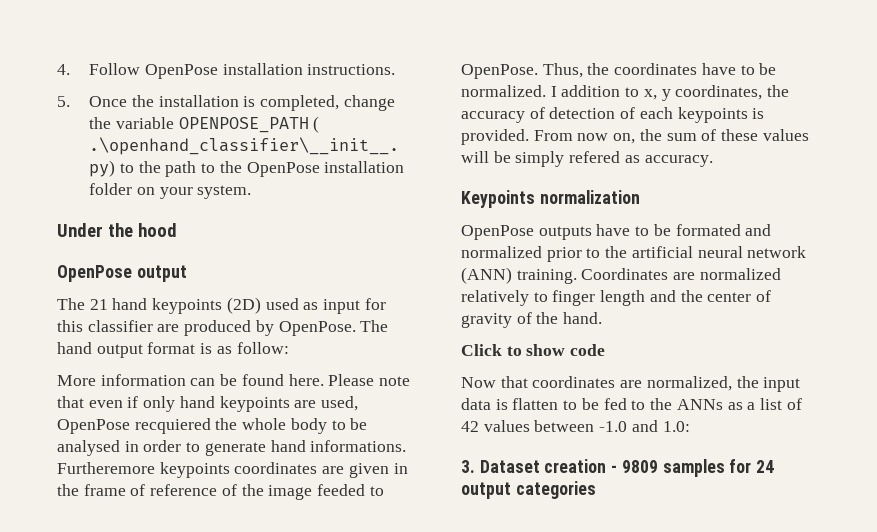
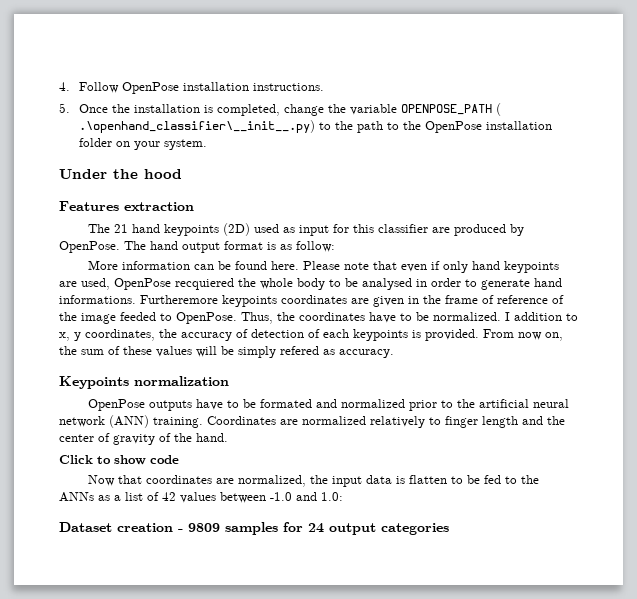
- OpenPose output
+ Features extraction
- 3. Dataset creation - 9809 samples for 24 output categories
+ Dataset creation - 9809 samples for 24 output categories

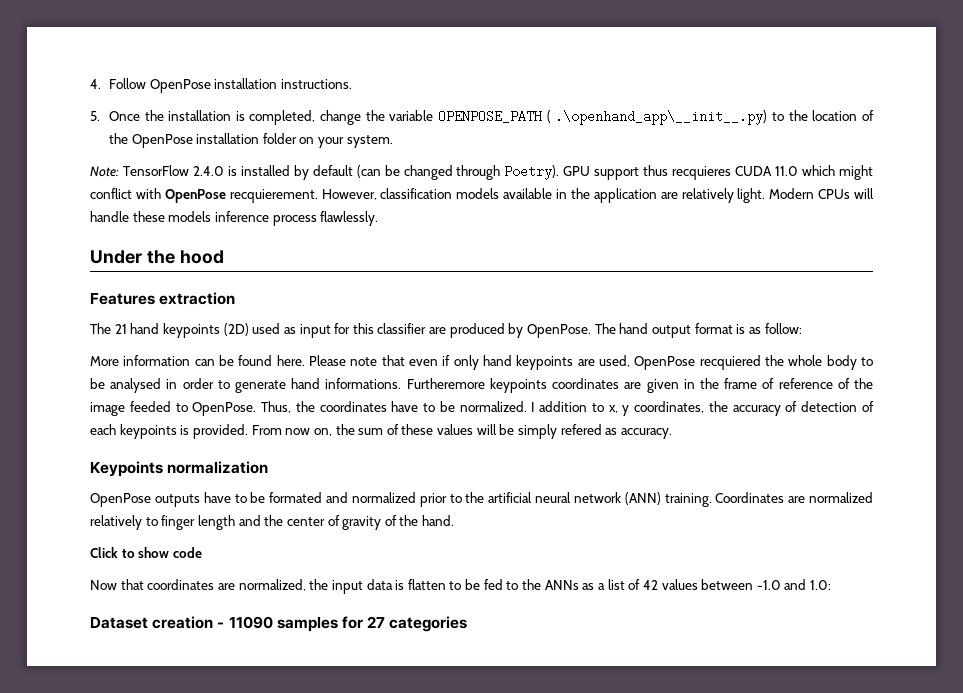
- 5. Once the installation is completed, change the variable OPENPOSE_PATH ( .\openhand_classifier\__init__.py) to the path to the OpenPose installation folder on your system.
+ 5. Once the installation is completed, change the variable OPENPOSE_PATH ( .\openhand_app\__init__.py) to the location of the OpenPose installation folder on your system.
+ Note: TensorFlow 2.4.0 is installed by default (can be changed through Poetry). GPU support thus recquieres CUDA 11.0 which might conflict with OpenPose recquierement. However, classification models available in the application are relatively light. Modern CPUs will handle these models inference process flawlessly.
- Dataset creation - 9809 samples for 24 output categories
+ Dataset creation - 11090 samples for 27 categories

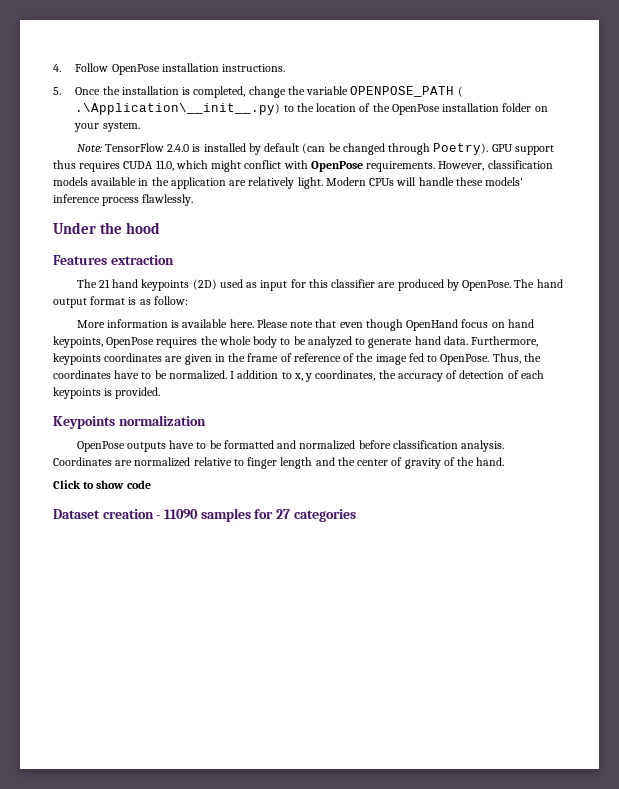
- 5. Once the installation is completed, change the variable OPENPOSE_PATH ( .\openhand_app\__init__.py) to the location of the OpenPose installation folder on your system.
+ 5. Once the installation is completed, change the variable OPENPOSE_PATH ( .\Application\__init__.py) to the location of the OpenPose installation folder on your system.
- GPU support thus recquieres CUDA 11.0 which might conflict with OpenPose recquierement.
+ GPU support thus requires CUDA 11.0, which might conflict with OpenPose requirements.
- Modern CPUs will handle these models inference process flawlessly.
+ Modern CPUs will handle these models' inference process flawlessly.
- More information can be found here.
+ More information is available here.
- Please note that even if only hand keypoints are used, OpenPose recquiered the whole body to be analysed in order to generate hand informations. Furtheremore keypoints coordinates are given in the frame of reference of the image feeded to OpenPose.
+ Please note that even though OpenHand focus on hand keypoints, OpenPose requires the whole body to be analyzed to generate hand data. Furthermore, keypoints coordinates are given in the frame of reference of the image fed to OpenPose.
- From now on, the sum of these values will be simply refered as accuracy.
- OpenPose outputs have to be formated and normalized prior to the artificial neural network (ANN) training.
+ OpenPose outputs have to be formatted and normalized before classification analysis.
- Coordinates are normalized relatively to finger length and the center of gravity of the hand.
+ Coordinates are normalized relative to finger length and the center of gravity of the hand.
- Now that coordinates are normalized, the input data is flatten to be fed to the ANNs as a list of 42 values between -1.0 and 1.0:

